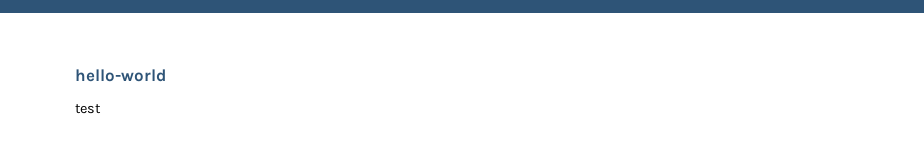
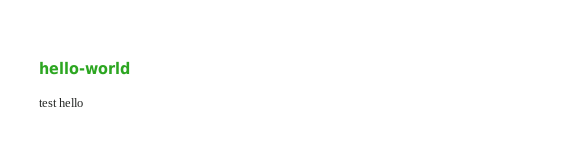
- test
+ test hello

